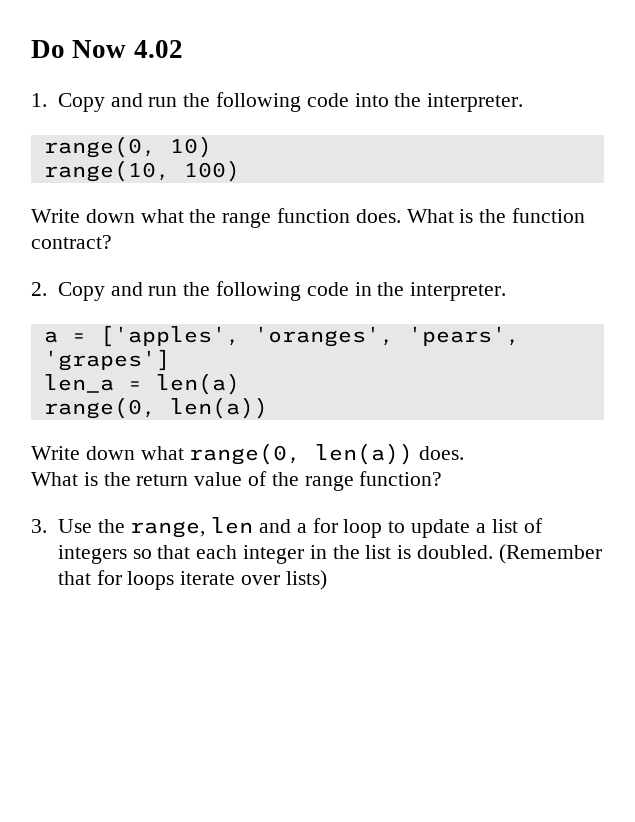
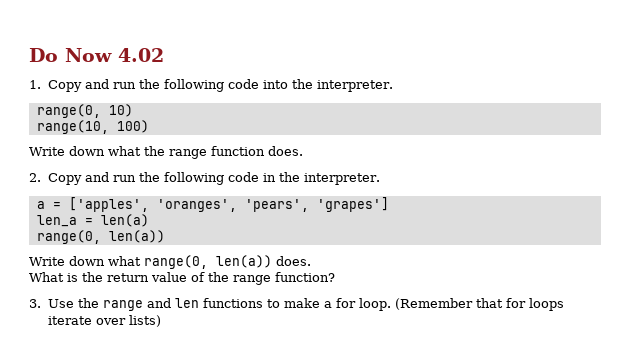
- What is the function contract?
- 3. Use the range, len and a for loop to update a list of integers so that each integer in the list is doubled.
+ 3. Use the range and len functions to make a for loop.

